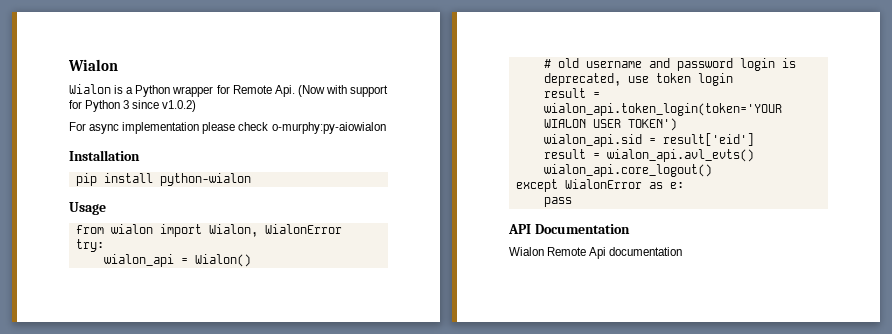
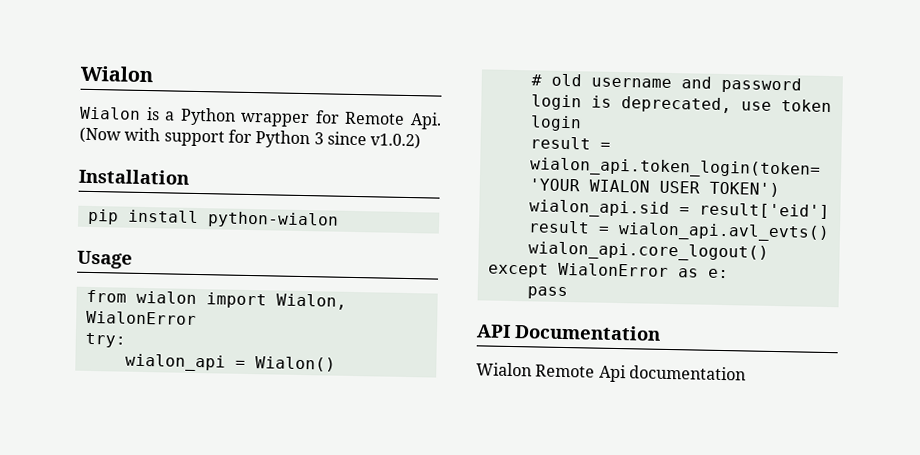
- For async implementation please check o-murphy:py-aiowialon

